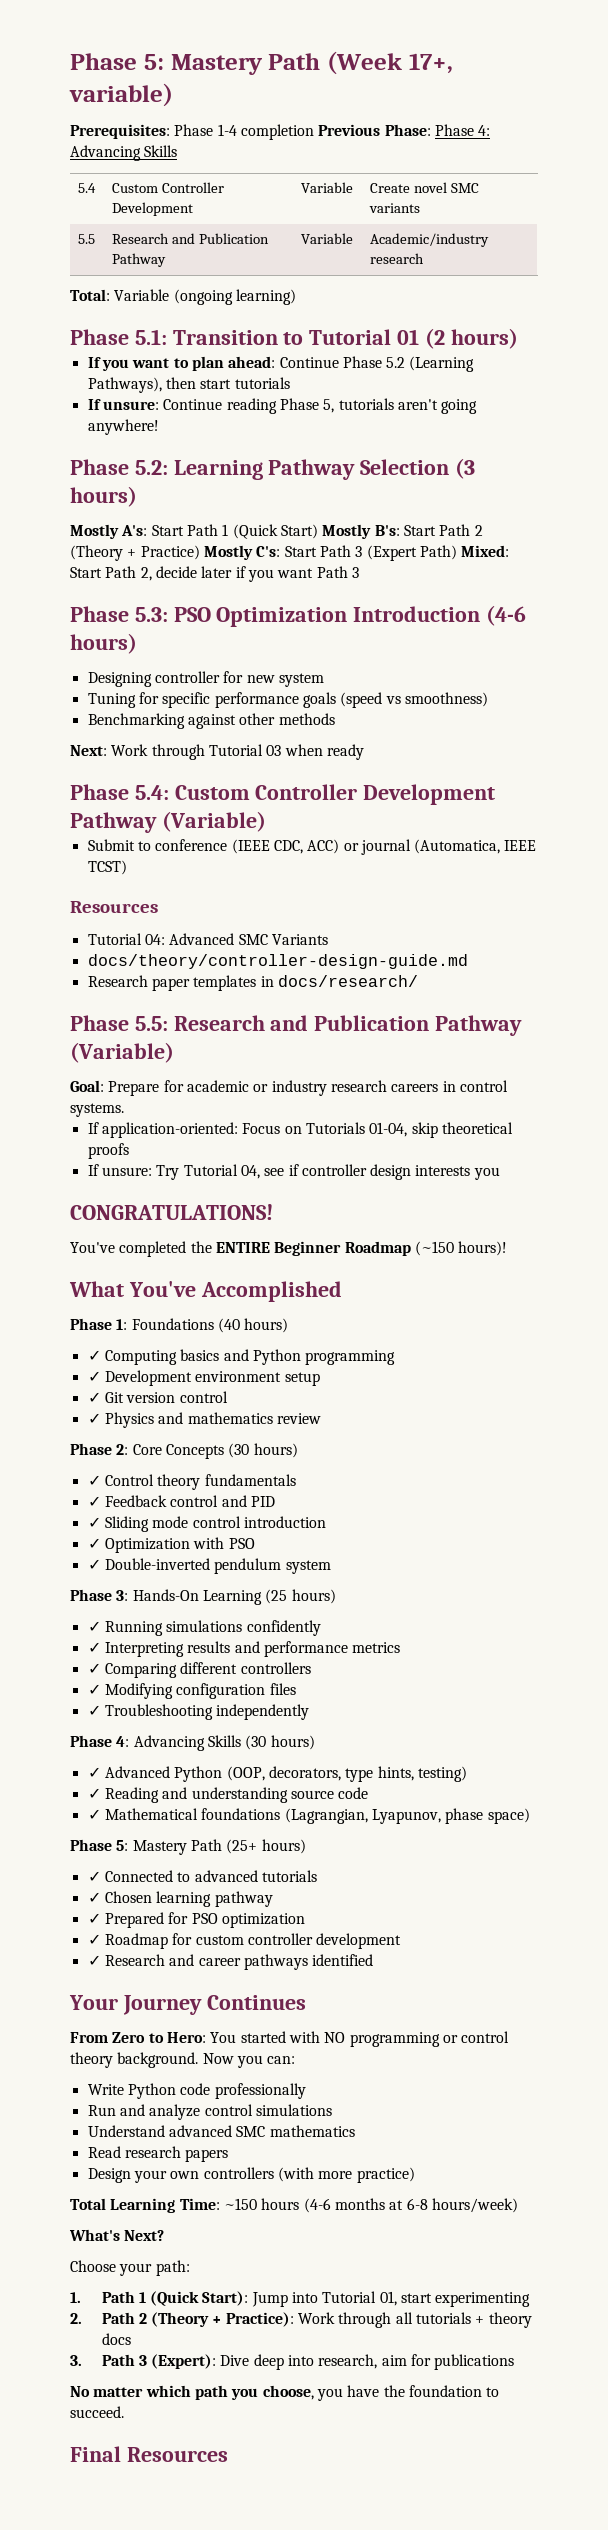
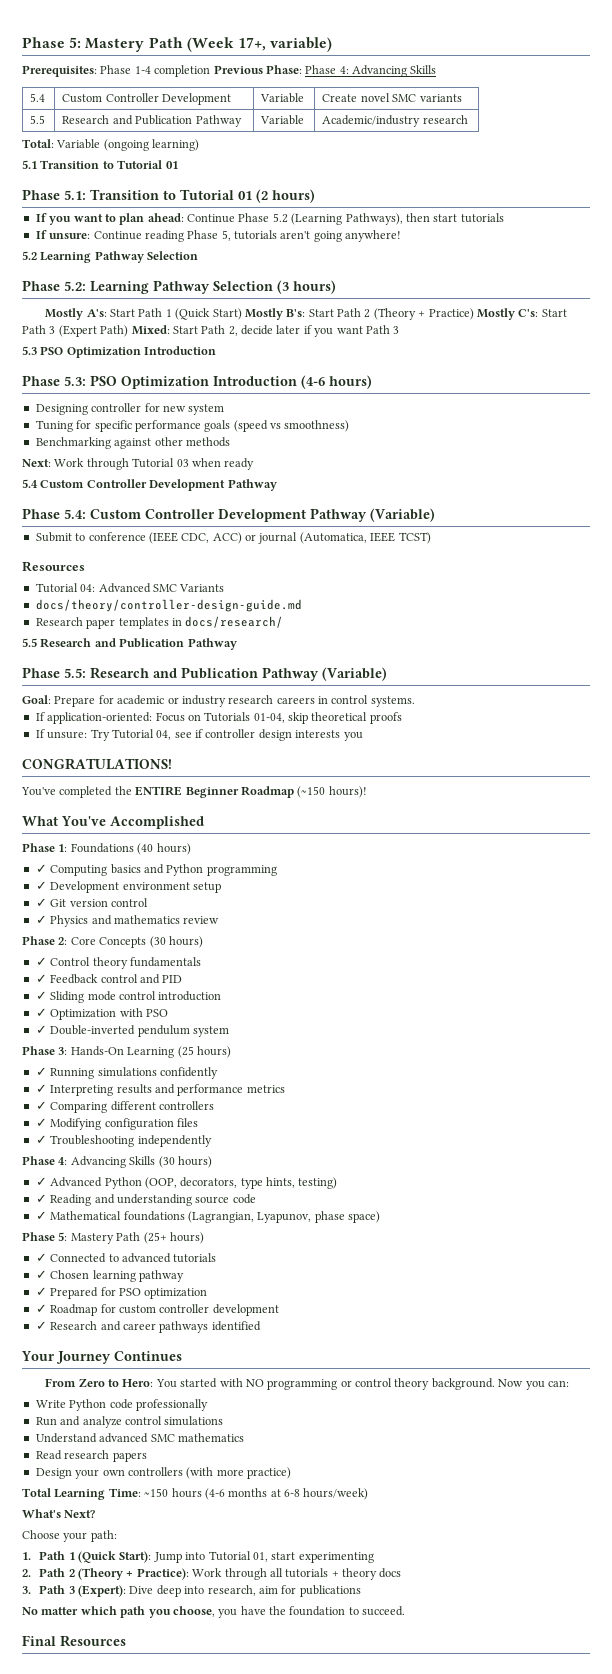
+ 5.1 Transition to Tutorial 01
+ 5.2 Learning Pathway Selection
+ 5.3 PSO Optimization Introduction
+ 5.4 Custom Controller Development Pathway
+ 5.5 Research and Publication Pathway

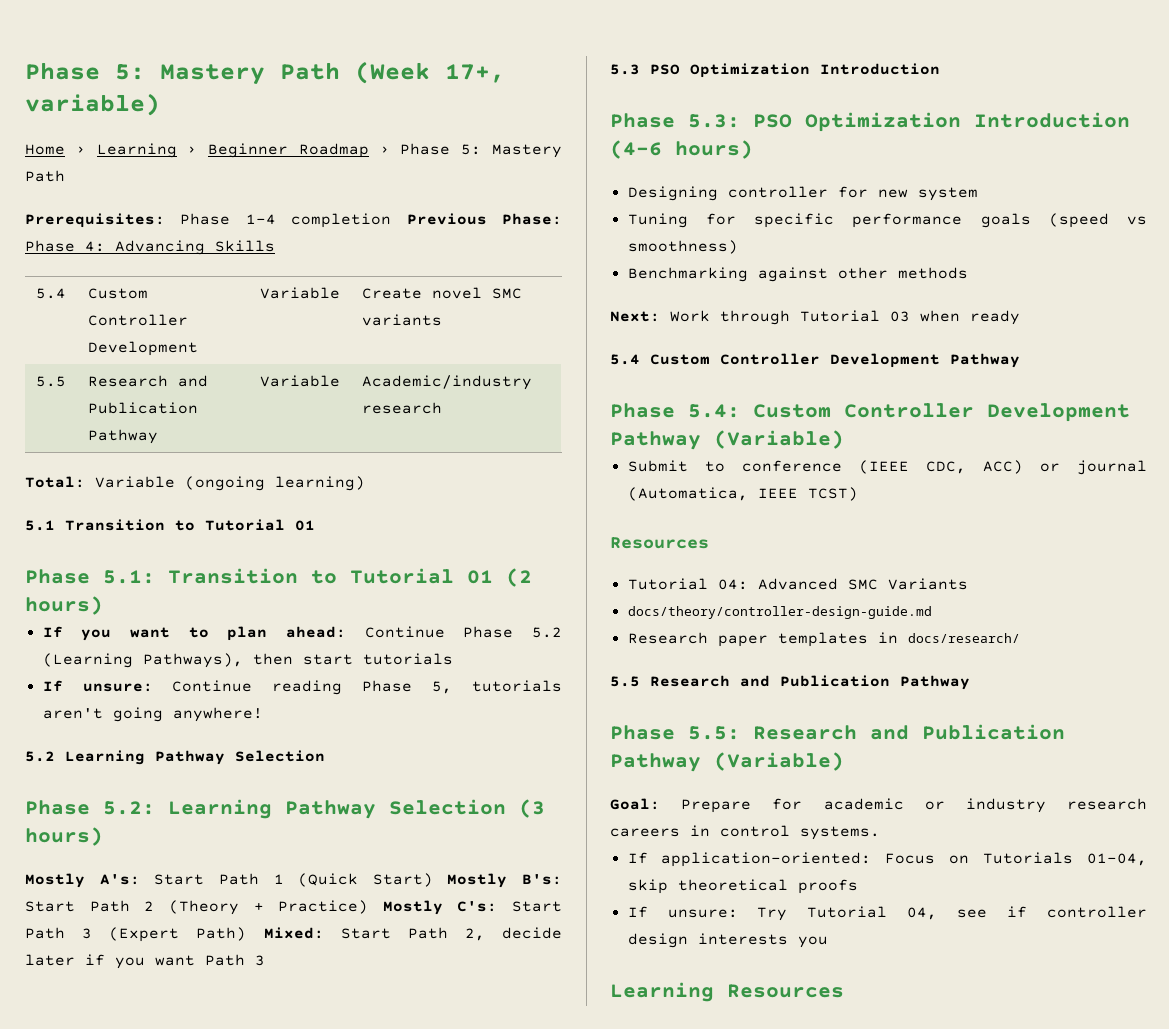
+ Home › Learning › Beginner Roadmap › Phase 5: Mastery Path
- CONGRATULATIONS!
- You've completed the ENTIRE Beginner Roadmap (~150 hours)!
- What You've Accomplished
- Phase 1: Foundations (40 hours)
- ✓ Computing basics and Python programming
- ✓ Development environment setup
- ✓ Git version control
- ✓ Physics and mathematics review
- Phase 2: Core Concepts (30 hours)
- ✓ Control theory fundamentals
- ✓ Feedback control and PID
- ✓ Sliding mode control introduction
- ✓ Optimization with PSO
- ✓ Double-inverted pendulum system
- Phase 3: Hands-On Learning (25 hours)
- ✓ Running simulations confidently
- ✓ Interpreting results and performance metrics
- ✓ Comparing different controllers
- ✓ Modifying configuration files
- ✓ Troubleshooting independently
- Phase 4: Advancing Skills (30 hours)
- ✓ Advanced Python (OOP, decorators, type hints, testing)
- ✓ Reading and understanding source code
- ✓ Mathematical foundations (Lagrangian, Lyapunov, phase space)
- Phase 5: Mastery Path (25+ hours)
- ✓ Connected to advanced tutorials
- ✓ Chosen learning pathway
- ✓ Prepared for PSO optimization
- ✓ Roadmap for custom controller development
- ✓ Research and career pathways identified
- Your Journey Continues
- From Zero to Hero: You started with NO programming or control theory background. Now you can:
- Write Python code professionally
- Run and analyze control simulations
- Understand advanced SMC mathematics
- Read research papers
- Design your own controllers (with more practice)
- Total Learning Time: ~150 hours (4-6 months at 6-8 hours/week)
- What's Next?
- Choose your path:
- 1. Path 1 (Quick Start): Jump into Tutorial 01, start experimenting
- 2. Path 2 (Theory + Practice): Work through all tutorials + theory docs
- 3. Path 3 (Expert): Dive deep into research, aim for publications
- No matter which path you choose, you have the foundation to succeed.
- Final Resources
+ Learning Resources

